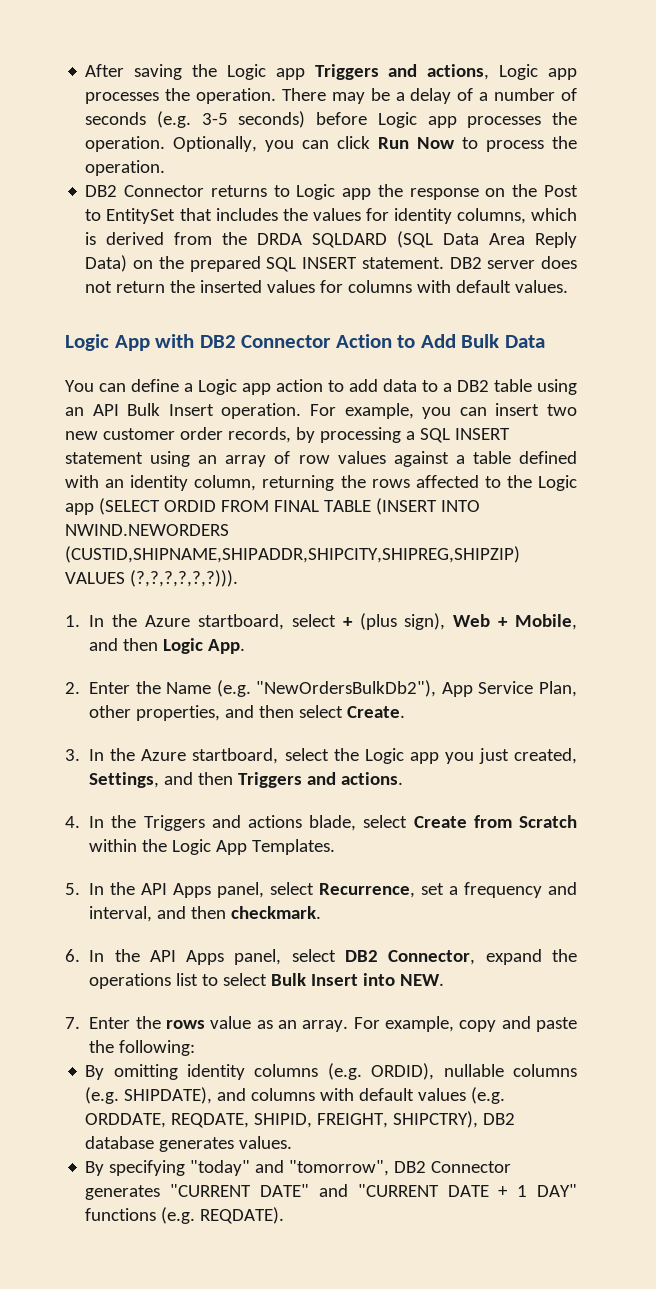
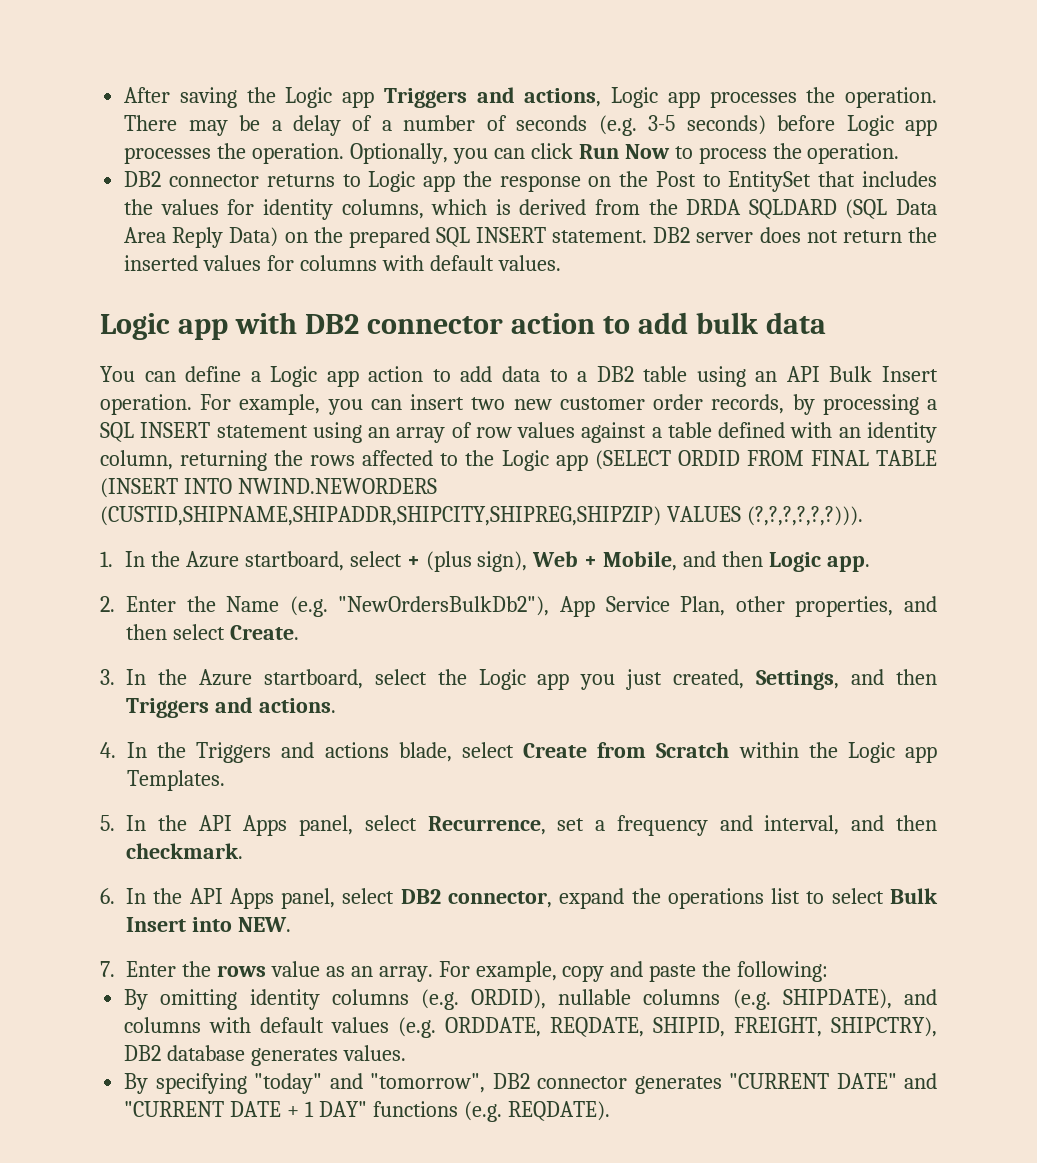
- DB2 Connector returns to Logic app the response on the Post to EntitySet that includes the values for identity columns, which is derived from the DRDA SQLDARD (SQL Data Area Reply Data) on the prepared SQL INSERT statement.
+ DB2 connector returns to Logic app the response on the Post to EntitySet that includes the values for identity columns, which is derived from the DRDA SQLDARD (SQL Data Area Reply Data) on the prepared SQL INSERT statement.
- Logic App with DB2 Connector Action to Add Bulk Data
+ Logic app with DB2 connector action to add bulk data
- 1. In the Azure startboard, select + (plus sign), Web + Mobile, and then Logic App.
+ 1. In the Azure startboard, select + (plus sign), Web + Mobile, and then Logic app.
- 4. In the Triggers and actions blade, select Create from Scratch within the Logic App Templates.
+ 4. In the Triggers and actions blade, select Create from Scratch within the Logic app Templates.
- 6. In the API Apps panel, select DB2 Connector, expand the operations list to select Bulk Insert into NEW.
+ 6. In the API Apps panel, select DB2 connector, expand the operations list to select Bulk Insert into NEW.
- By specifying "today" and "tomorrow", DB2 Connector generates "CURRENT DATE" and "CURRENT DATE + 1 DAY" functions (e.g. REQDATE).
+ By specifying "today" and "tomorrow", DB2 connector generates "CURRENT DATE" and "CURRENT DATE + 1 DAY" functions (e.g. REQDATE).

